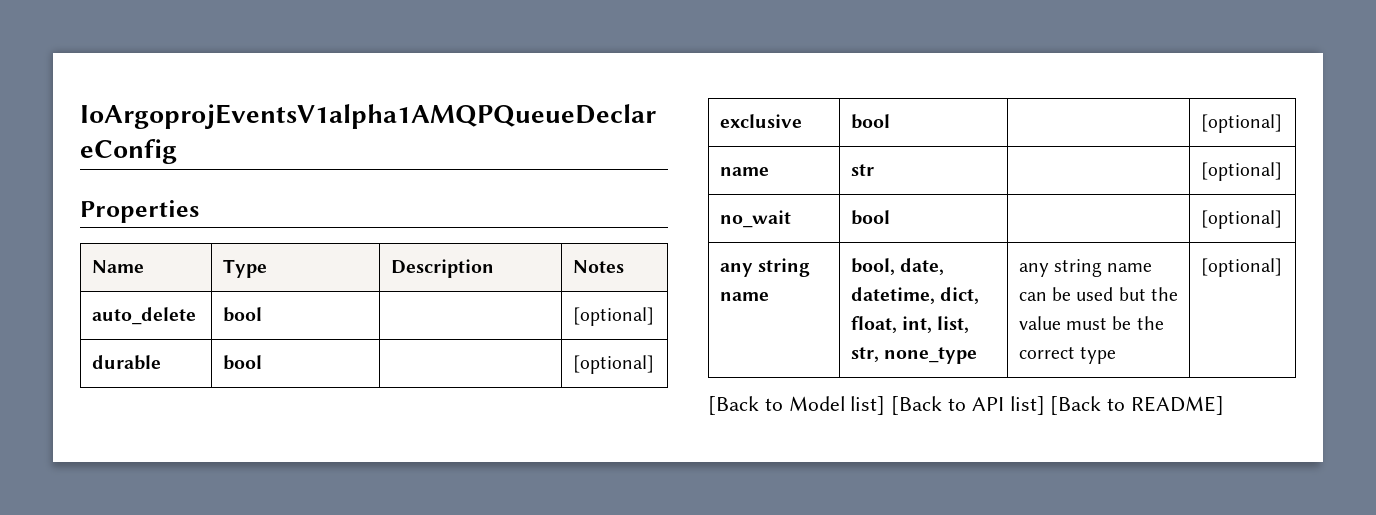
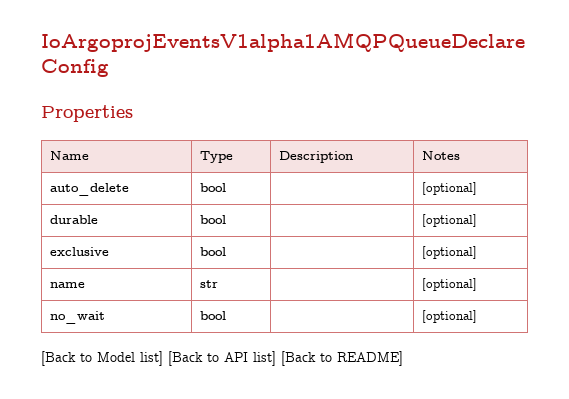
- any string name | bool, date, datetime, dict, float, int, list, str, none_type | any string name can be used but the value must be the correct type | [optional]

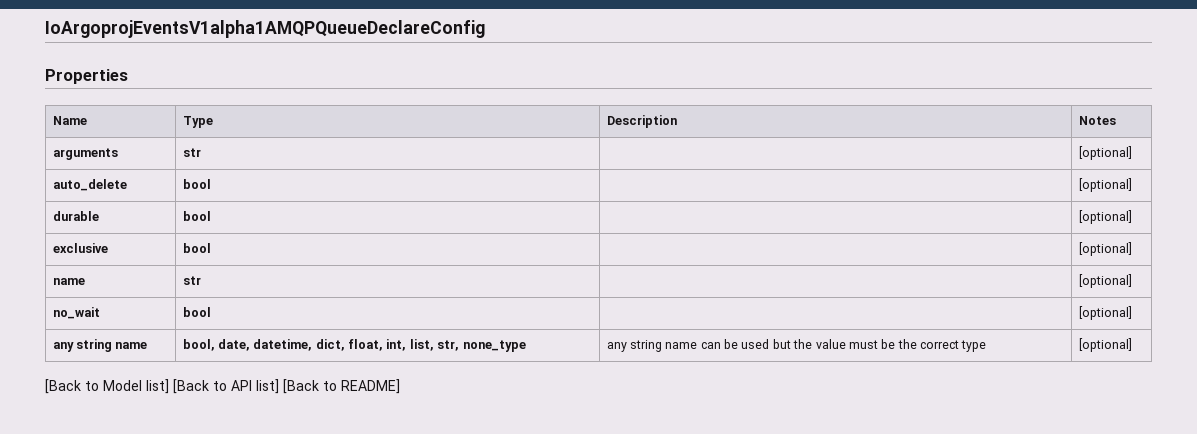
+ arguments | str | | [optional]
+ any string name | bool, date, datetime, dict, float, int, list, str, none_type | any string name can be used but the value must be the correct type | [optional]

